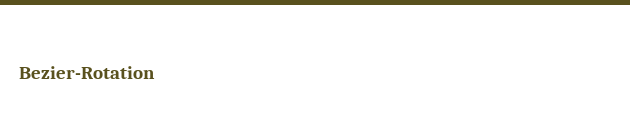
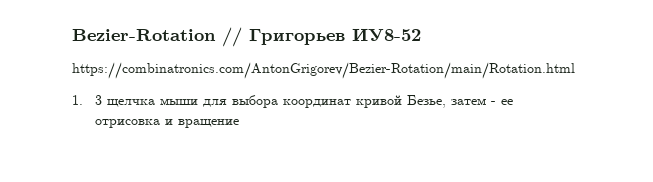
- Bezier-Rotation
+ Bezier-Rotation // Григорьев ИУ8-52
+ https://combinatronics.com/AntonGrigorev/Bezier-Rotation/main/Rotation.html
+ 1. 3 щелчка мыши для выбора координат кривой Безье, затем - ее отрисовка и вращение

